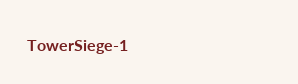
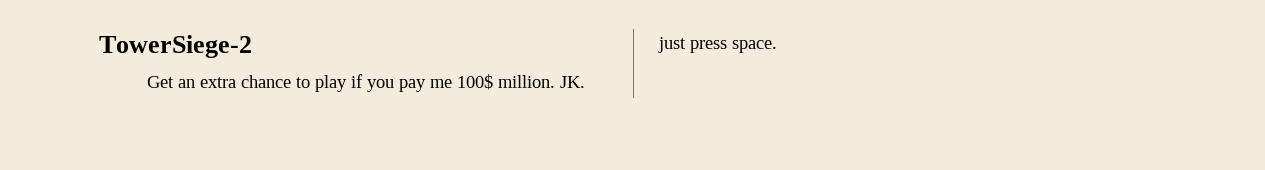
- TowerSiege-1
+ TowerSiege-2
+ Get an extra chance to play if you pay me 100$ million. JK. just press space.

